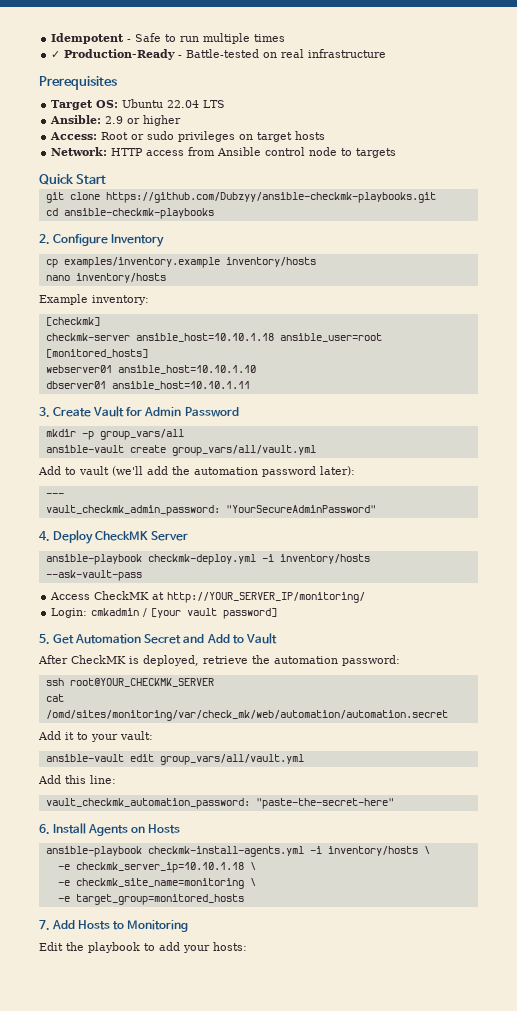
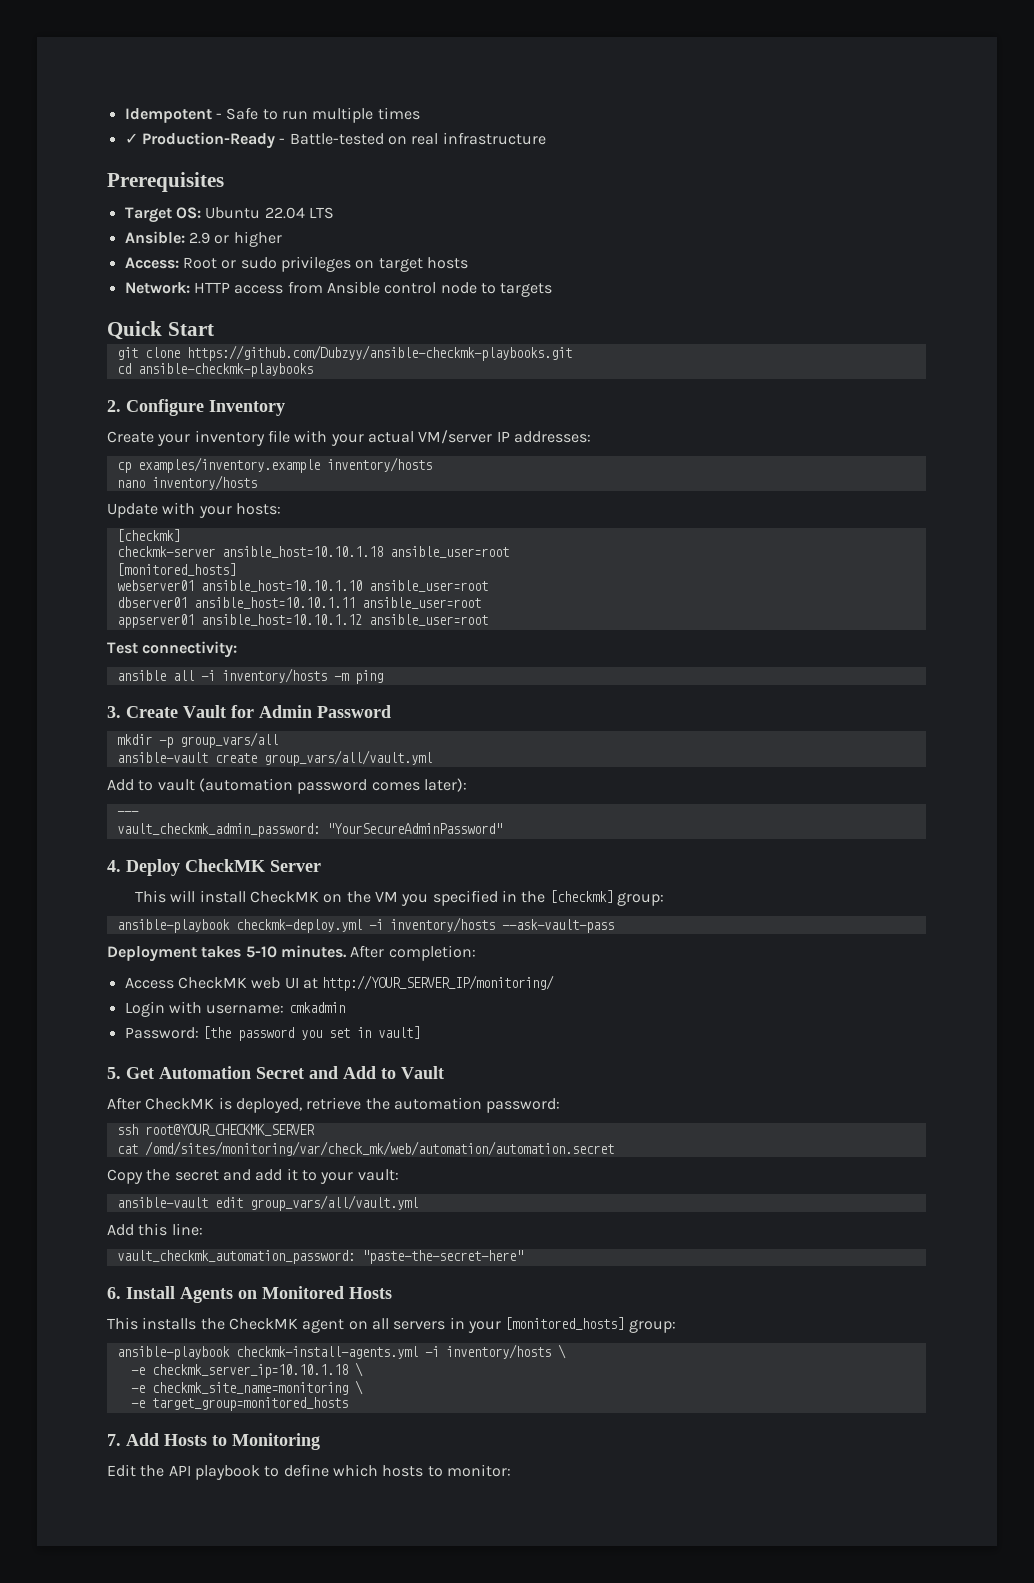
+ Create your inventory file with your actual VM/server IP addresses:
- Example inventory:
+ Update with your hosts:
- webserver01 ansible_host=10.10.1.10
+ webserver01 ansible_host=10.10.1.10 ansible_user=root
- dbserver01 ansible_host=10.10.1.11
+ dbserver01 ansible_host=10.10.1.11 ansible_user=root
+ appserver01 ansible_host=10.10.1.12 ansible_user=root
+ Test connectivity:
+ ansible all -i inventory/hosts -m ping
- Add to vault (we'll add the automation password later):
+ Add to vault (automation password comes later):
+ This will install CheckMK on the VM you specified in the [checkmk] group:
+ Deployment takes 5-10 minutes. After completion:
- Access CheckMK at http://YOUR_SERVER_IP/monitoring/
+ Access CheckMK web UI at http://YOUR_SERVER_IP/monitoring/
- Login: cmkadmin / [your vault password]
+ Login with username: cmkadmin
+ Password: [the password you set in vault]
- Add it to your vault:
+ Copy the secret and add it to your vault:
- 6. Install Agents on Hosts
+ 6. Install Agents on Monitored Hosts
+ This installs the CheckMK agent on all servers in your [monitored_hosts] group:
- Edit the playbook to add your hosts:
+ Edit the API playbook to define which hosts to monitor:

